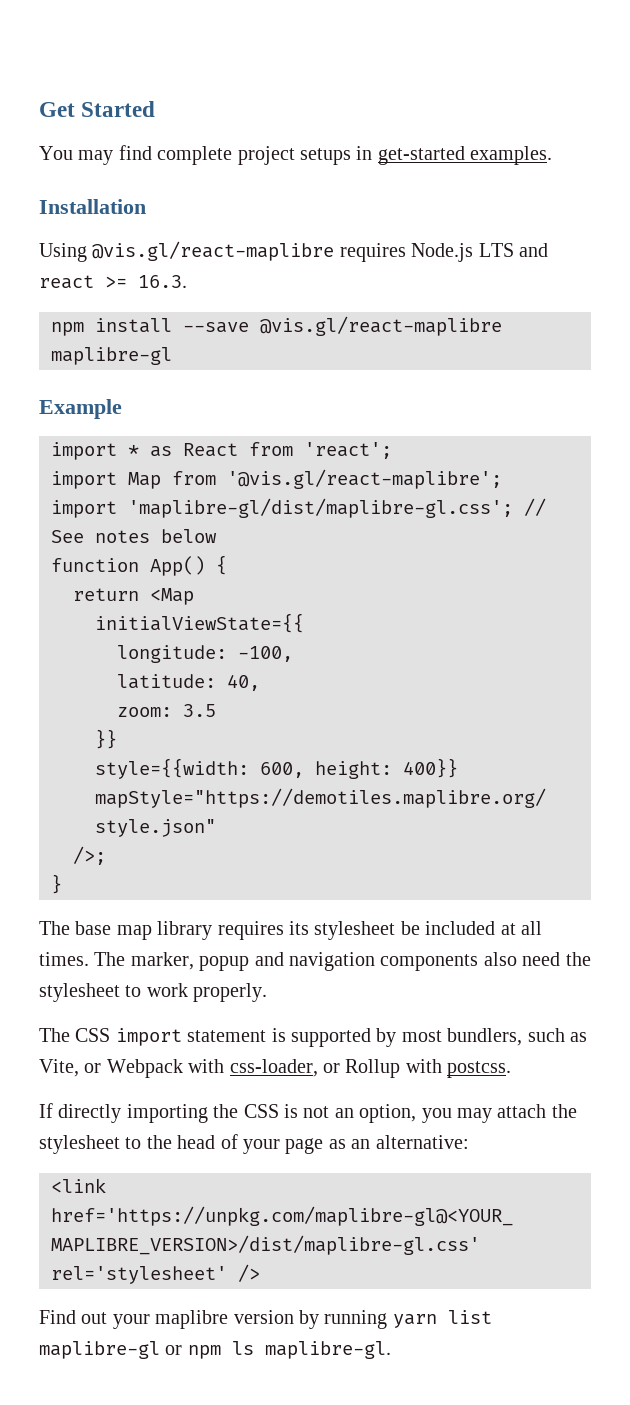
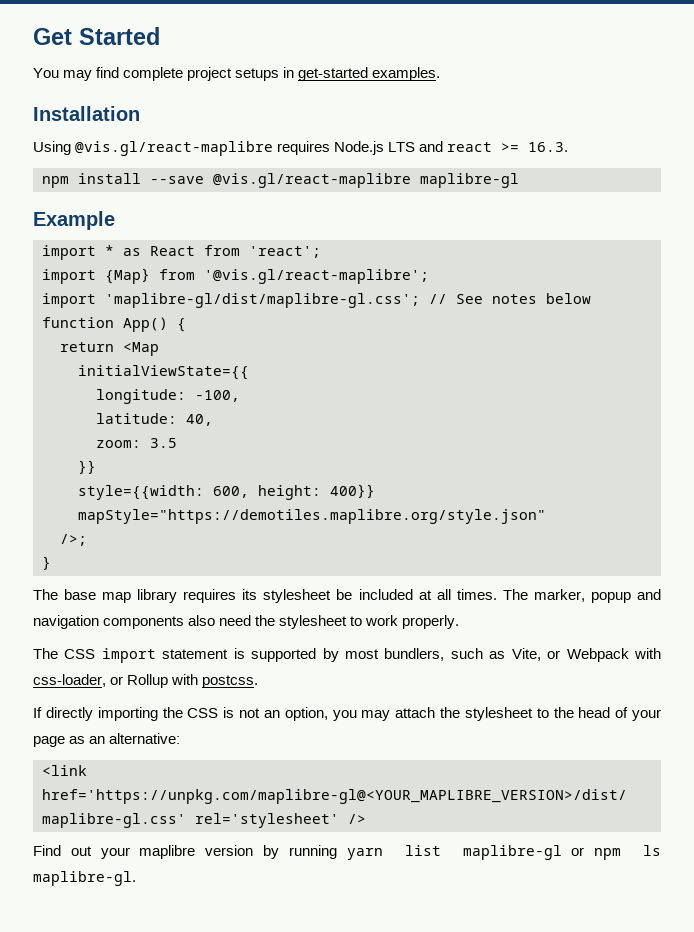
- import Map from '@vis.gl/react-maplibre';
+ import {Map} from '@vis.gl/react-maplibre';

